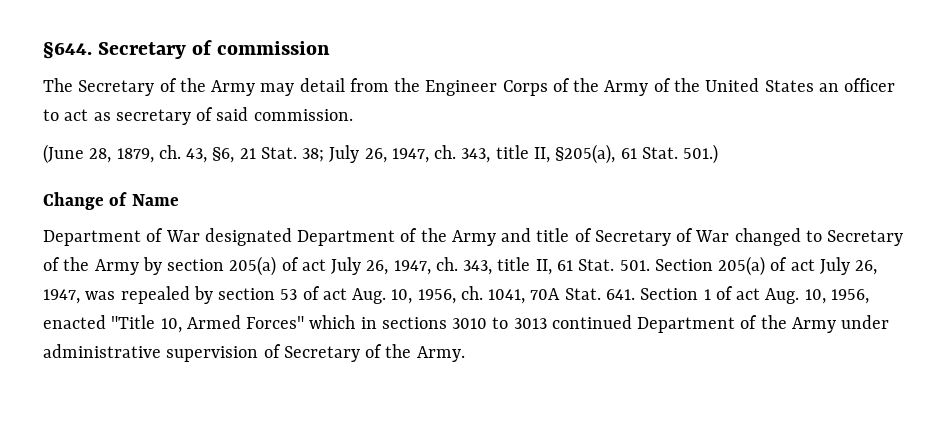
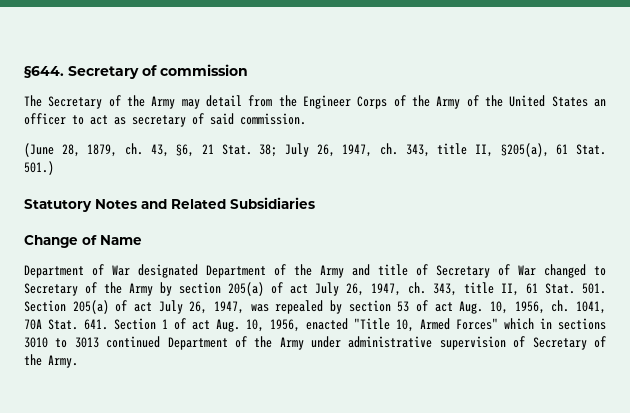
+ Statutory Notes and Related Subsidiaries

